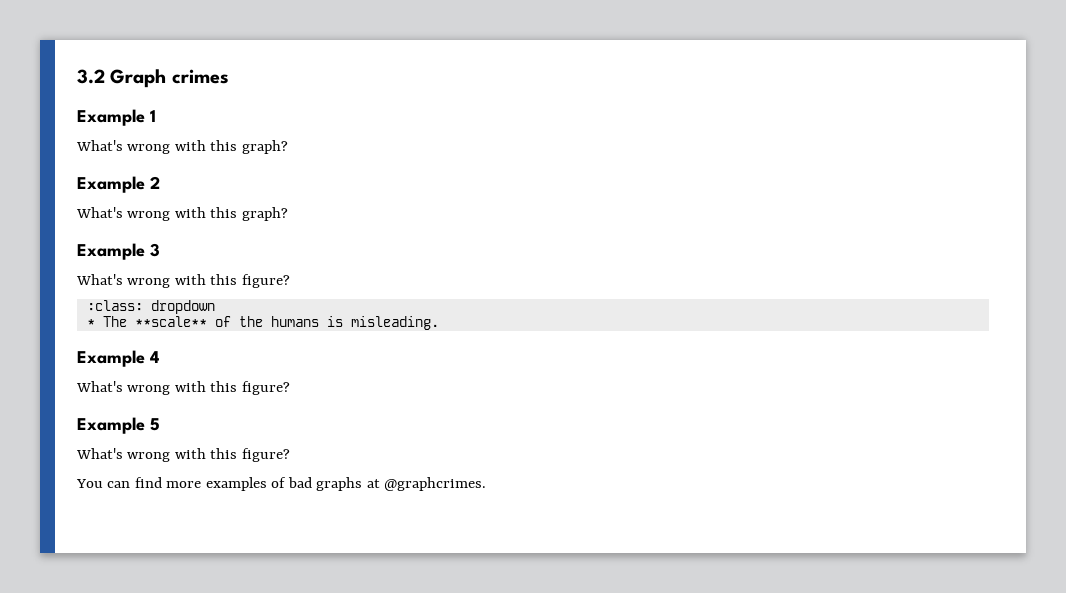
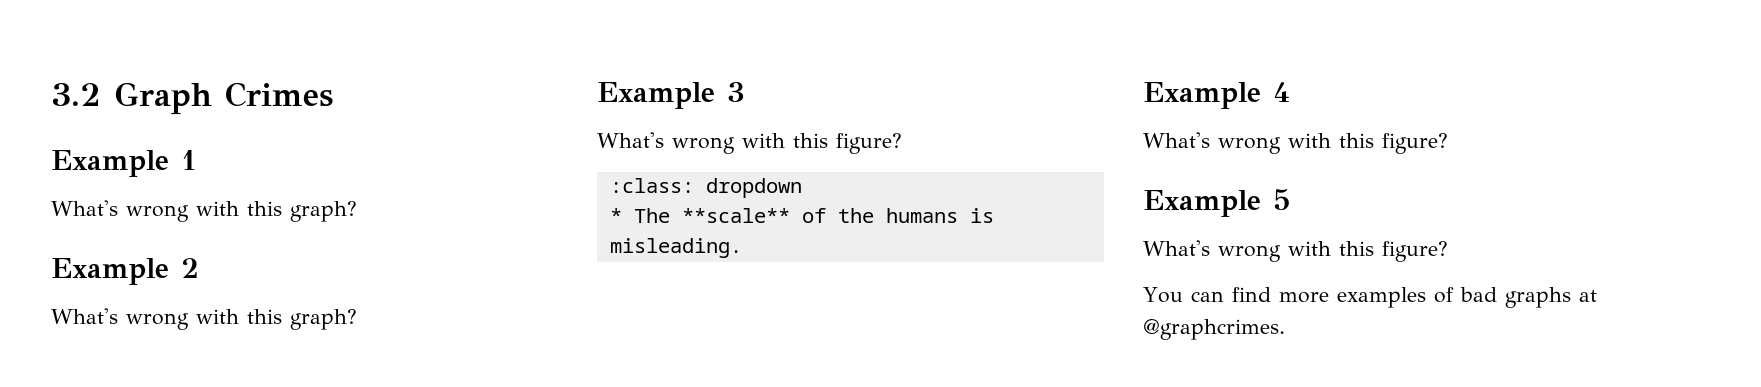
- 3.2 Graph crimes
+ 3.2 Graph Crimes

